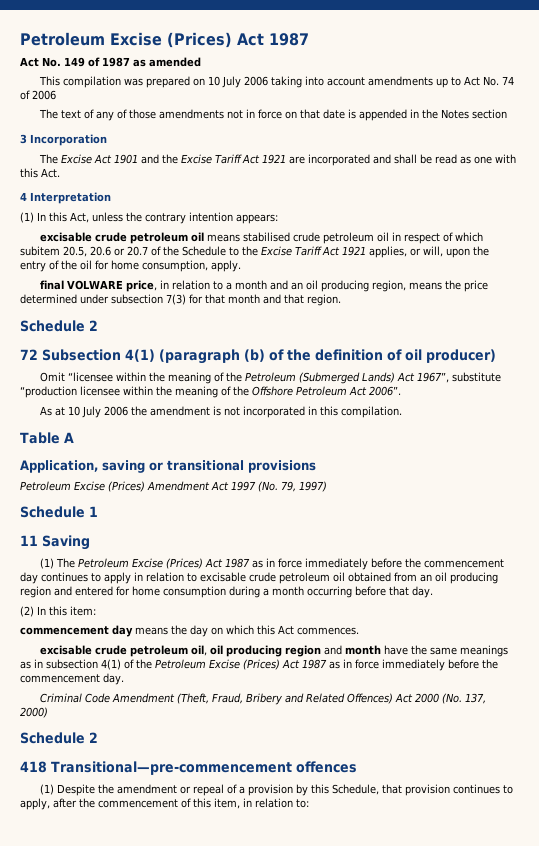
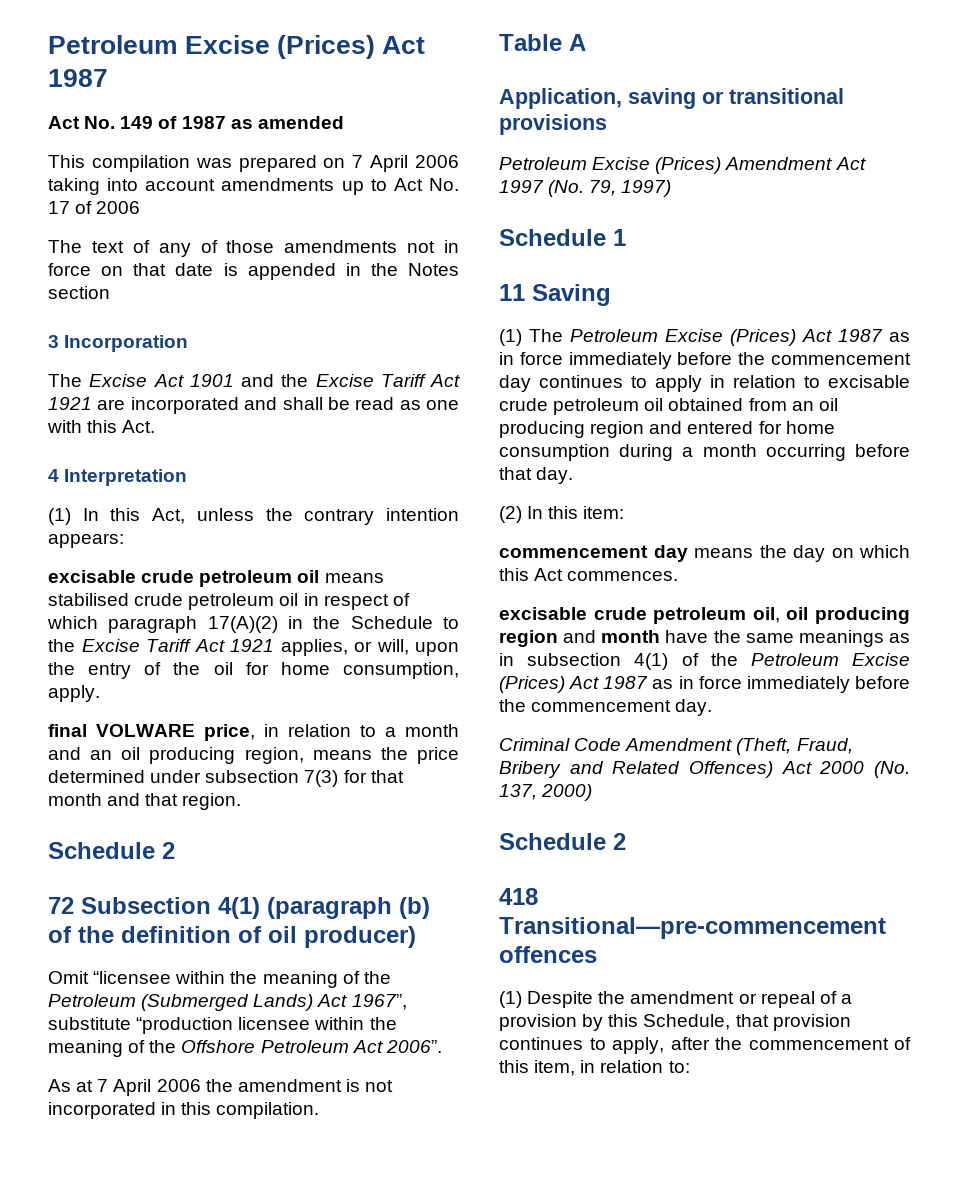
- This compilation was prepared on 10 July 2006 taking into account amendments up to Act No. 74 of 2006
+ This compilation was prepared on 7 April 2006 taking into account amendments up to Act No. 17 of 2006
- excisable crude petroleum oil means stabilised crude petroleum oil in respect of which subitem 20.5, 20.6 or 20.7 of the Schedule to the Excise Tariff Act 1921 applies, or will, upon the entry of the oil for home consumption, apply.
+ excisable crude petroleum oil means stabilised crude petroleum oil in respect of which paragraph 17(A)(2) in the Schedule to the Excise Tariff Act 1921 applies, or will, upon the entry of the oil for home consumption, apply.
- As at 10 July 2006 the amendment is not incorporated in this compilation.
+ As at 7 April 2006 the amendment is not incorporated in this compilation.

